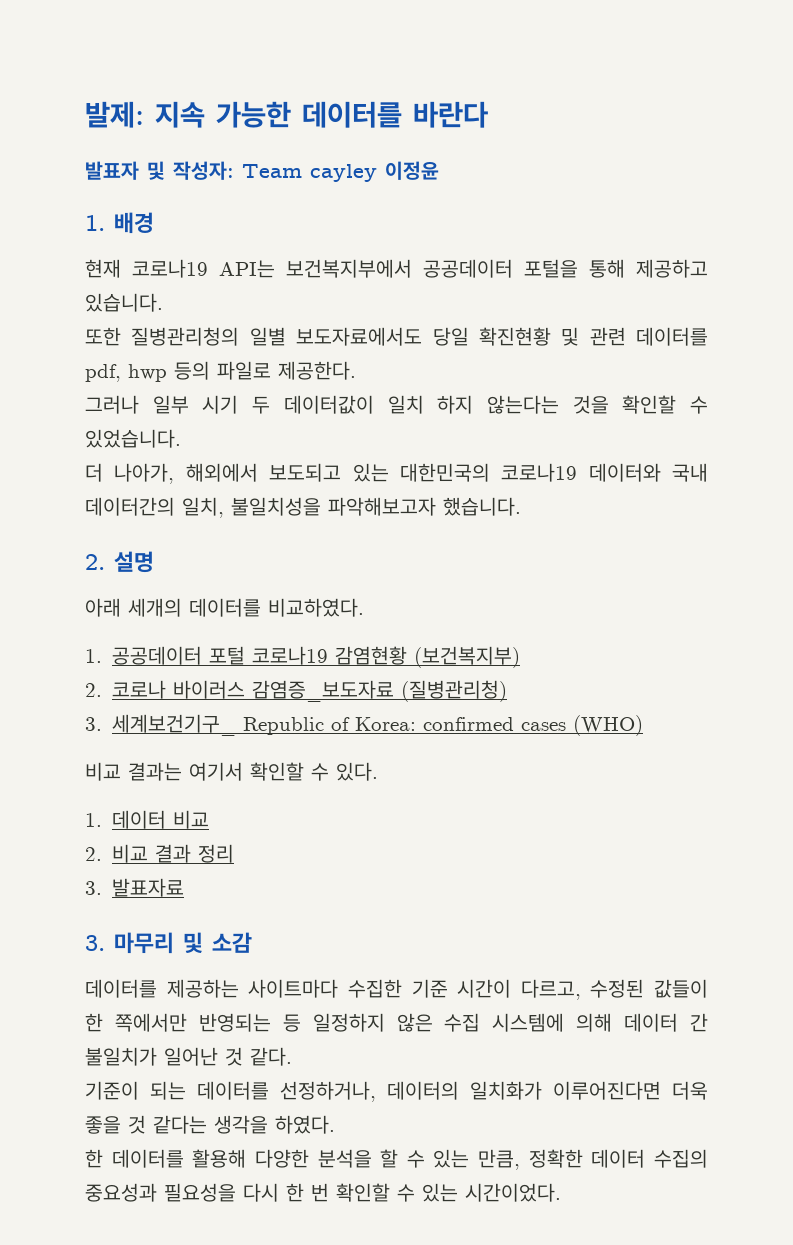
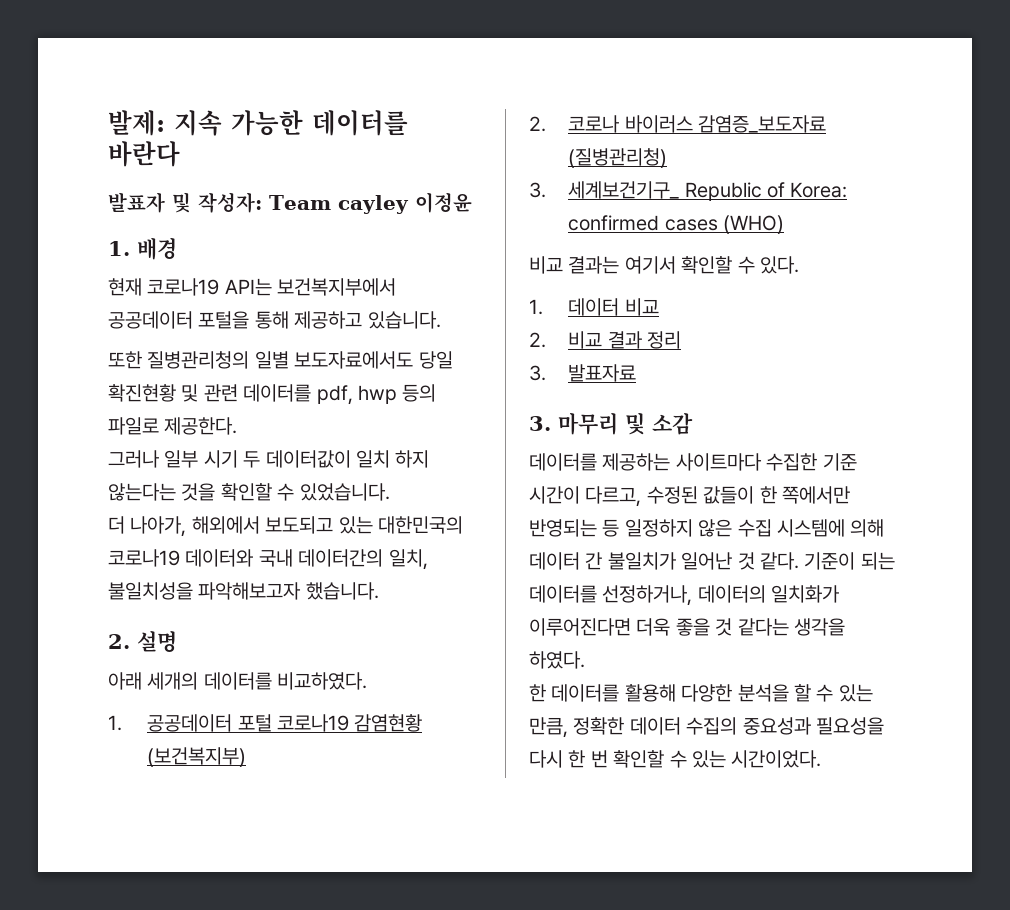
- 데이터를 제공하는 사이트마다 수집한 기준 시간이 다르고, 수정된 값들이 한 쪽에서만 반영되는 등 일정하지 않은 수집 시스템에 의해 데이터 간 불일치가 일어난 것 같다.
- 기준이 되는 데이터를 선정하거나, 데이터의 일치화가 이루어진다면 더욱 좋을 것 같다는 생각을 하였다.
+ 데이터를 제공하는 사이트마다 수집한 기준 시간이 다르고, 수정된 값들이 한 쪽에서만 반영되는 등 일정하지 않은 수집 시스템에 의해 데이터 간 불일치가 일어난 것 같다. 기준이 되는 데이터를 선정하거나, 데이터의 일치화가 이루어진다면 더욱 좋을 것 같다는 생각을 하였다.

